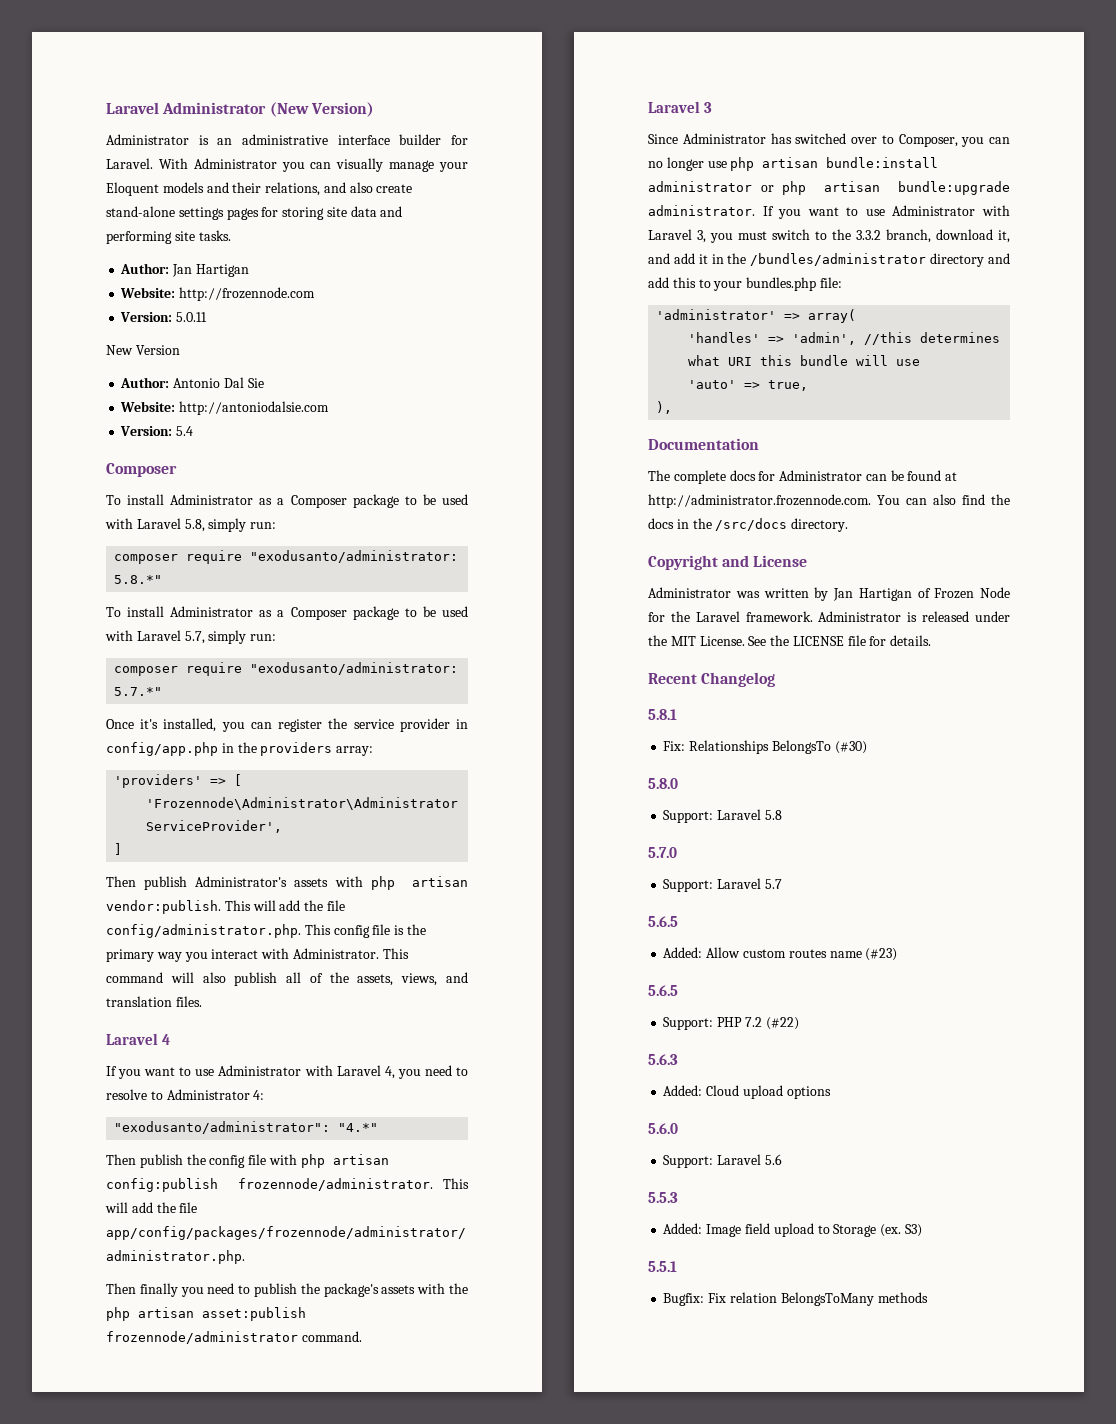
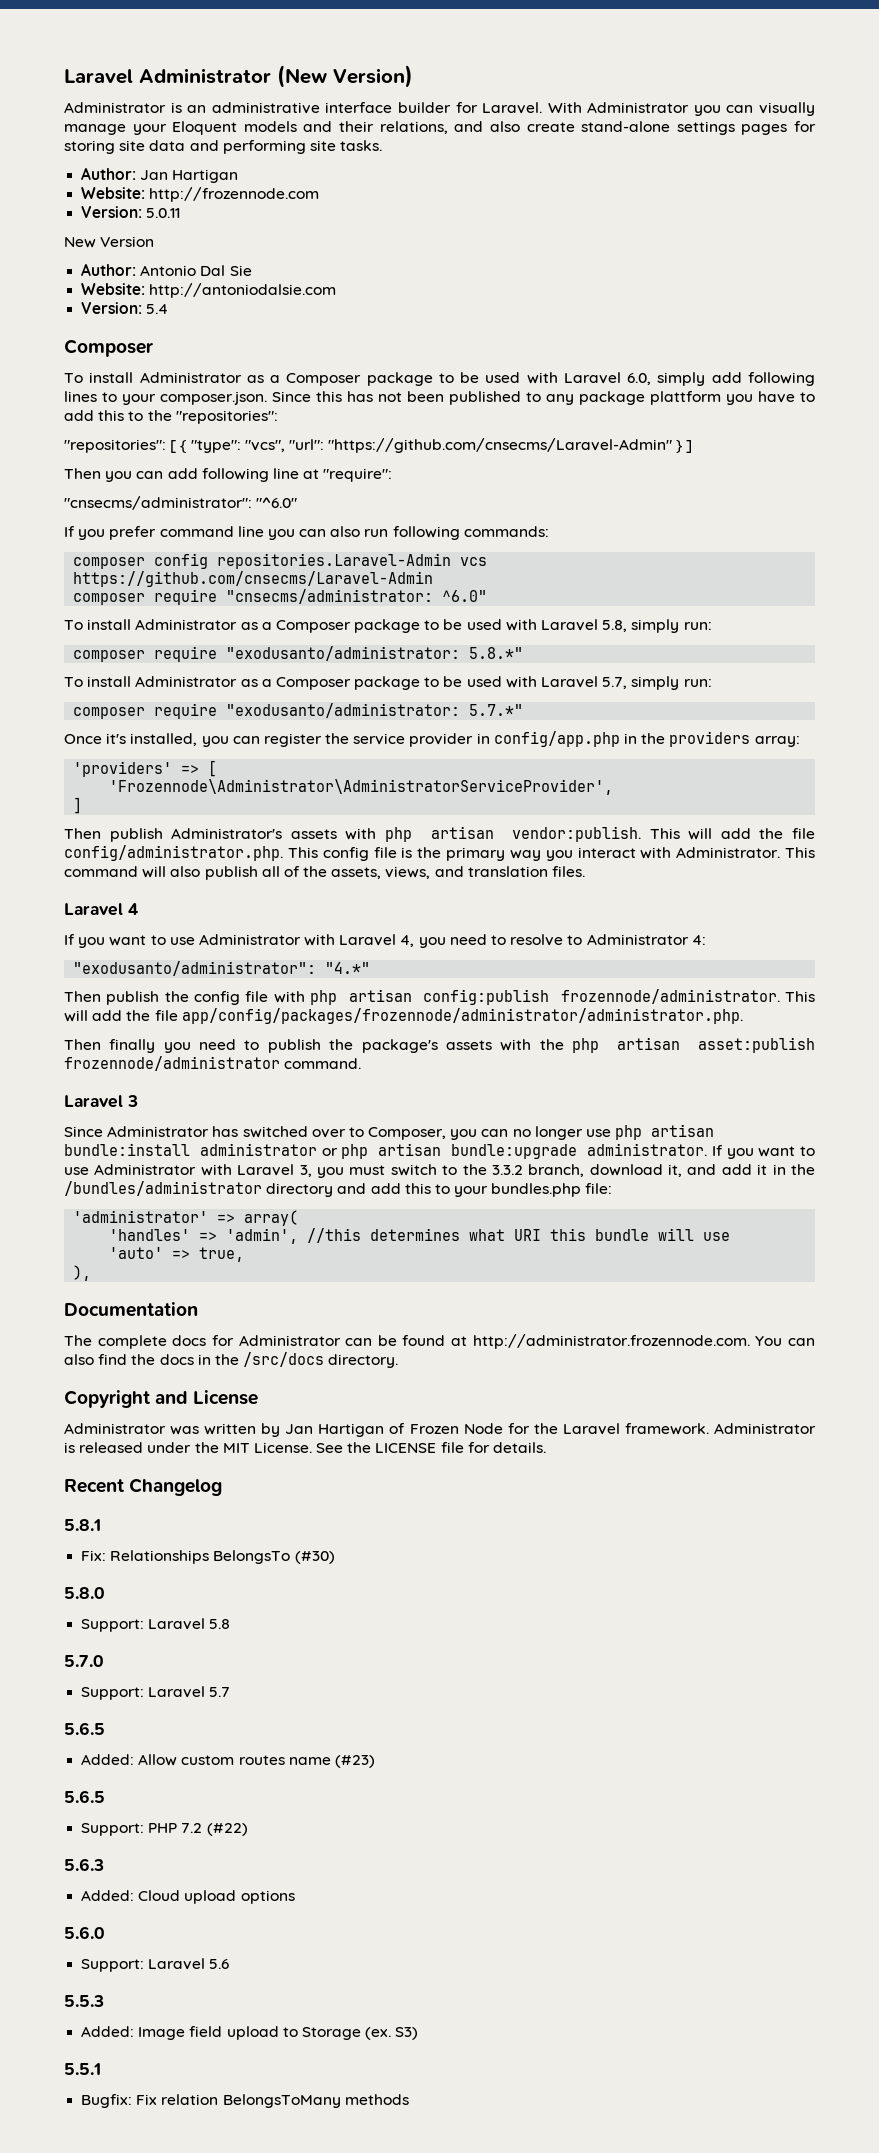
+ To install Administrator as a Composer package to be used with Laravel 6.0, simply add following lines to your composer.json. Since this has not been published to any package plattform you have to add this to the "repositories":
+ "repositories": [ { "type": "vcs", "url": "https://github.com/cnsecms/Laravel-Admin" } ]
+ Then you can add following line at "require":
+ "cnsecms/administrator": "^6.0"
+ If you prefer command line you can also run following commands:
+ composer config repositories.Laravel-Admin vcs https://github.com/cnsecms/Laravel-Admin
+ composer require "cnsecms/administrator: ^6.0"

